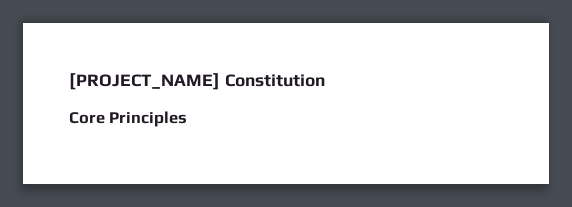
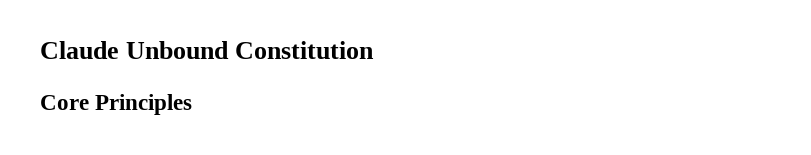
- [PROJECT_NAME] Constitution
+ Claude Unbound Constitution

